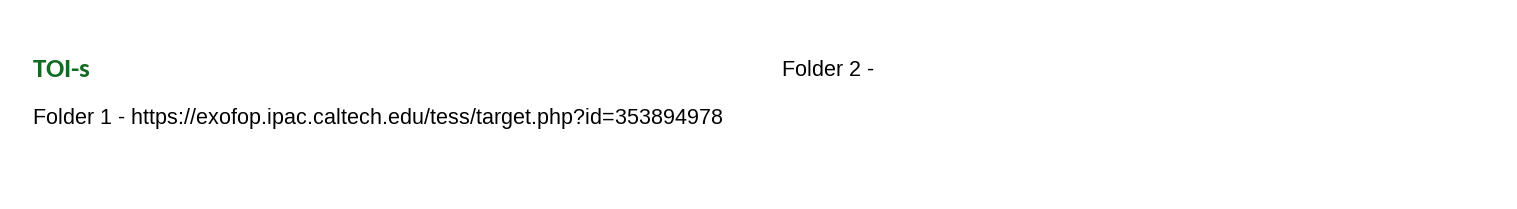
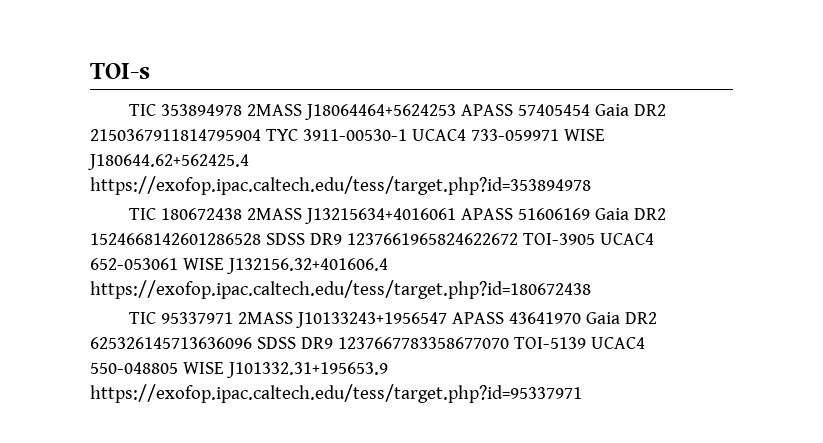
- Folder 1 - https://exofop.ipac.caltech.edu/tess/target.php?id=353894978 Folder 2 -
+ TIC 353894978 2MASS J18064464+5624253 APASS 57405454 Gaia DR2 2150367911814795904 TYC 3911-00530-1 UCAC4 733-059971 WISE J180644.62+562425.4 https://exofop.ipac.caltech.edu/tess/target.php?id=353894978
+ TIC 180672438 2MASS J13215634+4016061 APASS 51606169 Gaia DR2 1524668142601286528 SDSS DR9 1237661965824622672 TOI-3905 UCAC4 652-053061 WISE J132156.32+401606.4 https://exofop.ipac.caltech.edu/tess/target.php?id=180672438
+ TIC 95337971 2MASS J10133243+1956547 APASS 43641970 Gaia DR2 625326145713636096 SDSS DR9 1237667783358677070 TOI-5139 UCAC4 550-048805 WISE J101332.31+195653.9 https://exofop.ipac.caltech.edu/tess/target.php?id=95337971

